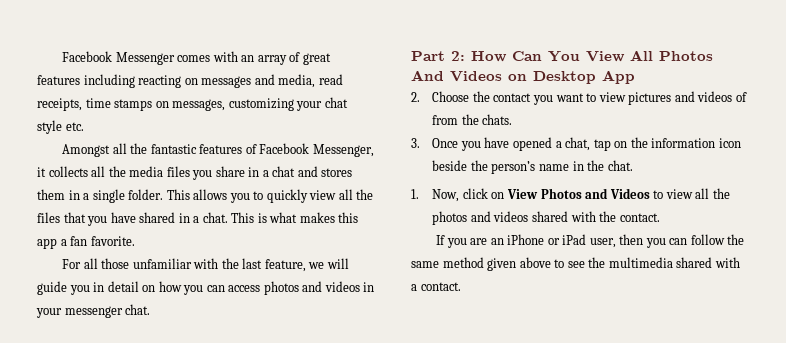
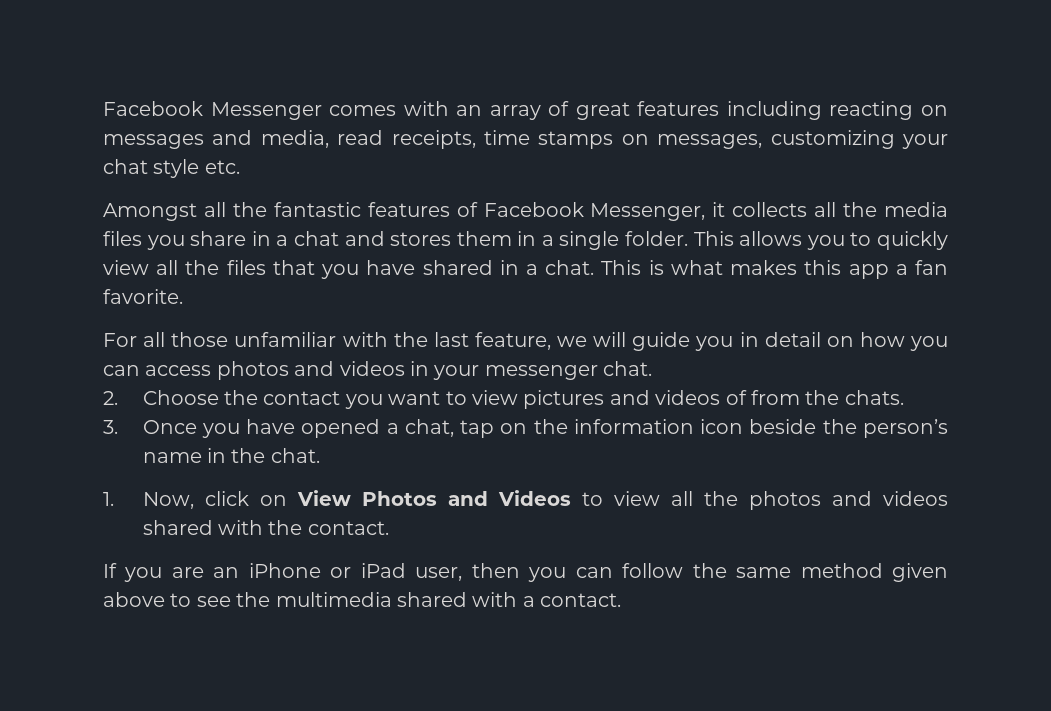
- Part 2: How Can You View All Photos And Videos on Desktop App

